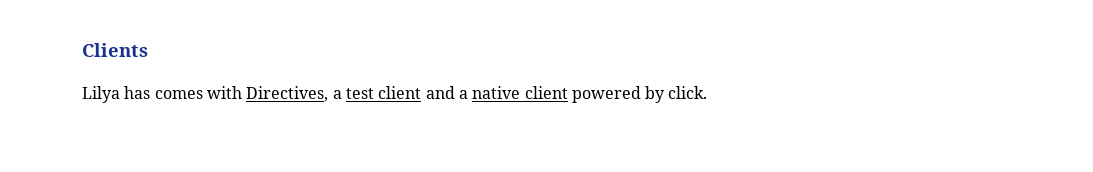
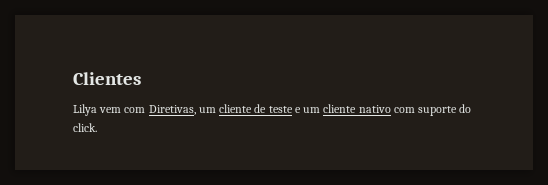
- Clients
+ Clientes
- Lilya has comes with Directives, a test client and a native client powered by click.
+ Lilya vem com Diretivas, um cliente de teste e um cliente nativo com suporte do click.

